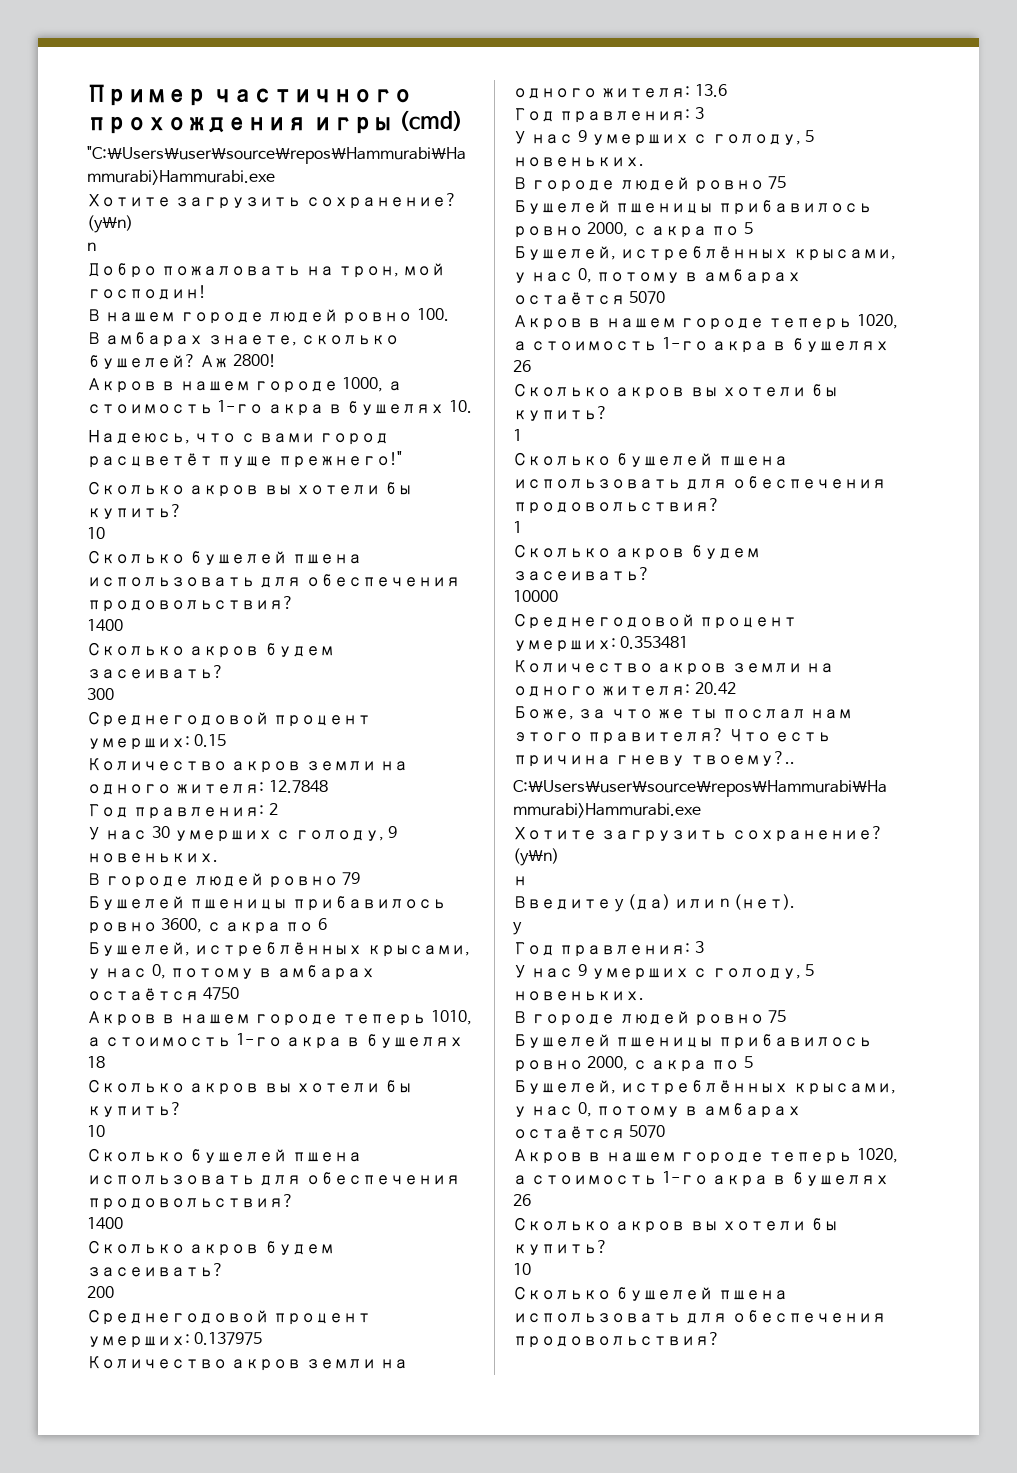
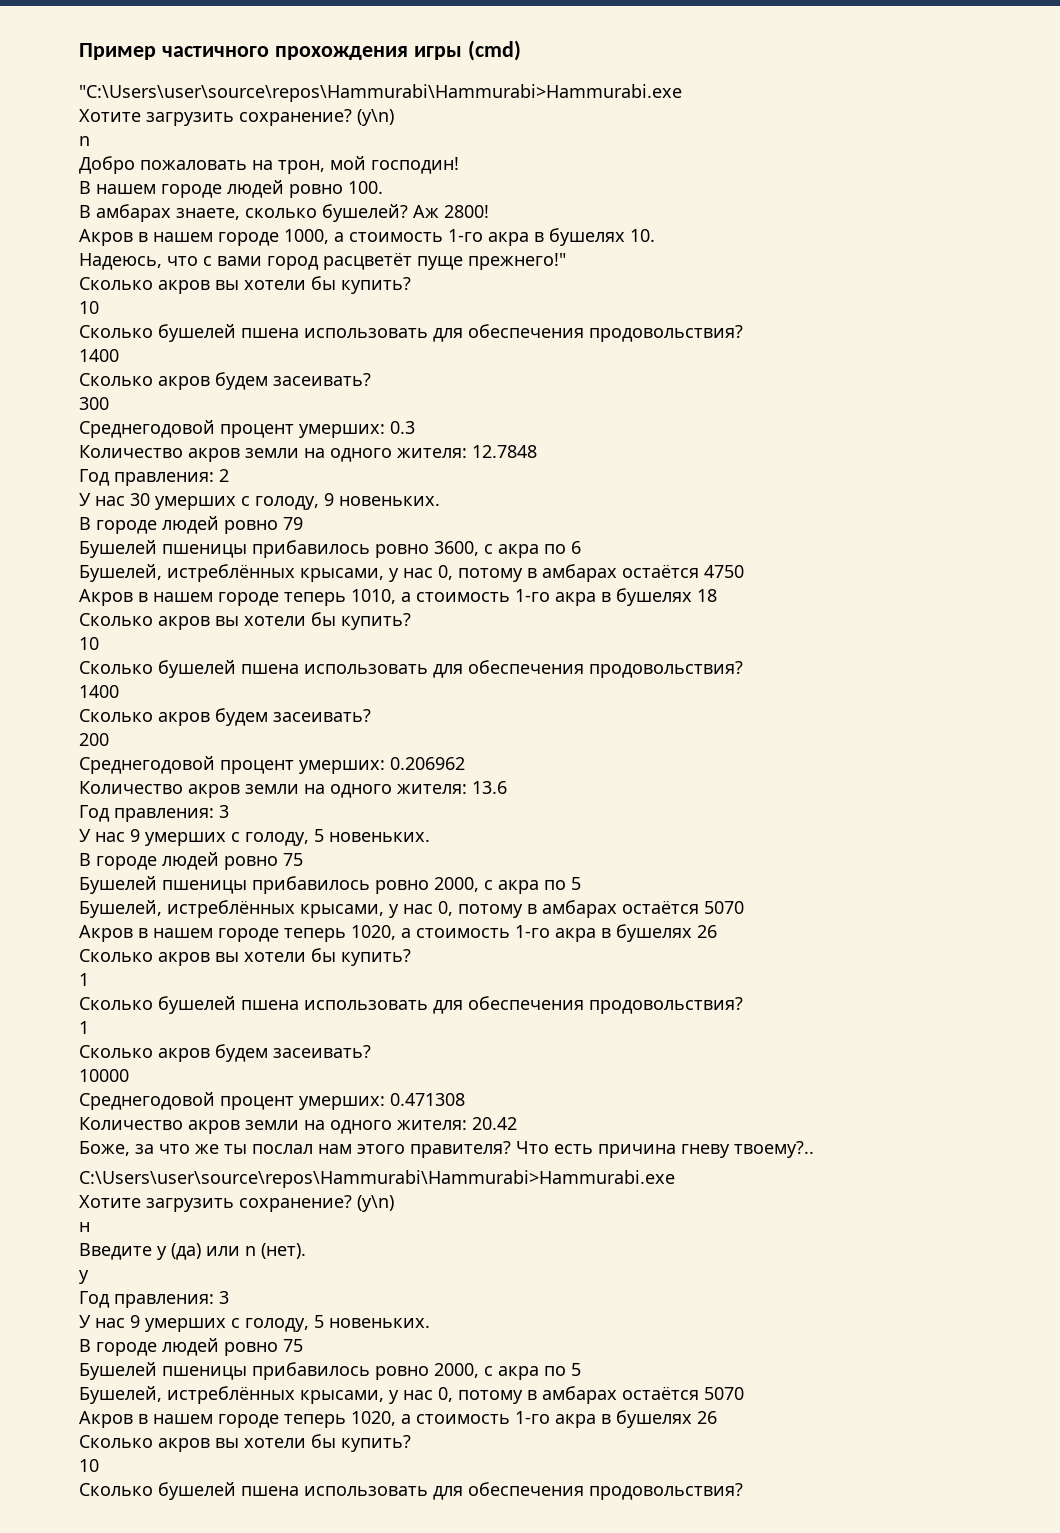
- Среднегодовой процент умерших: 0.15
+ Среднегодовой процент умерших: 0.3
- Среднегодовой процент умерших: 0.137975
+ Среднегодовой процент умерших: 0.206962
- Среднегодовой процент умерших: 0.353481
+ Среднегодовой процент умерших: 0.471308

